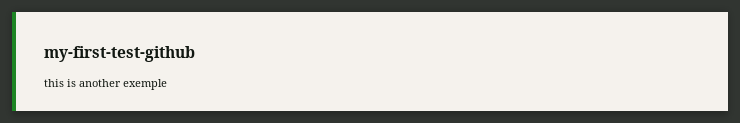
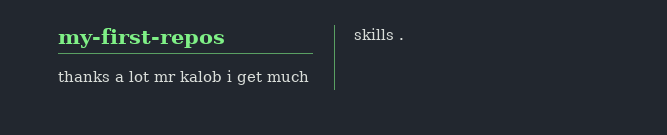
- my-first-test-github
- this is another exemple
+ my-first-repos
+ thanks a lot mr kalob i get much skills .

